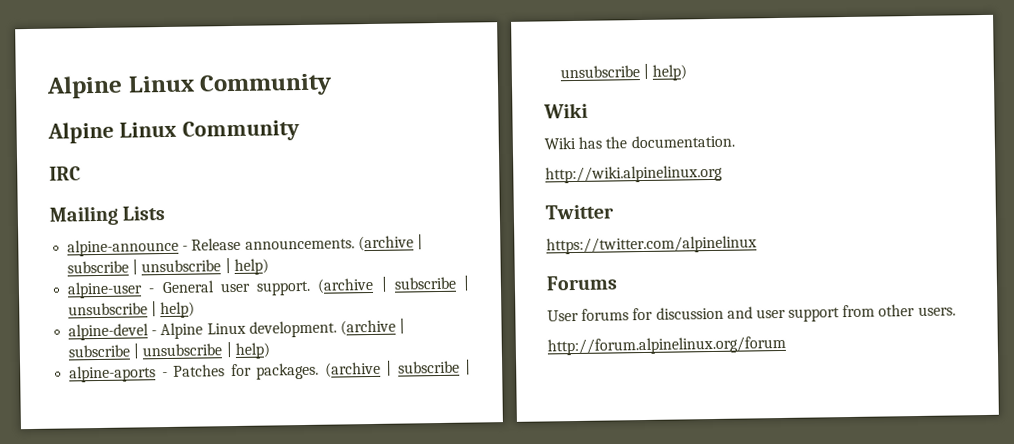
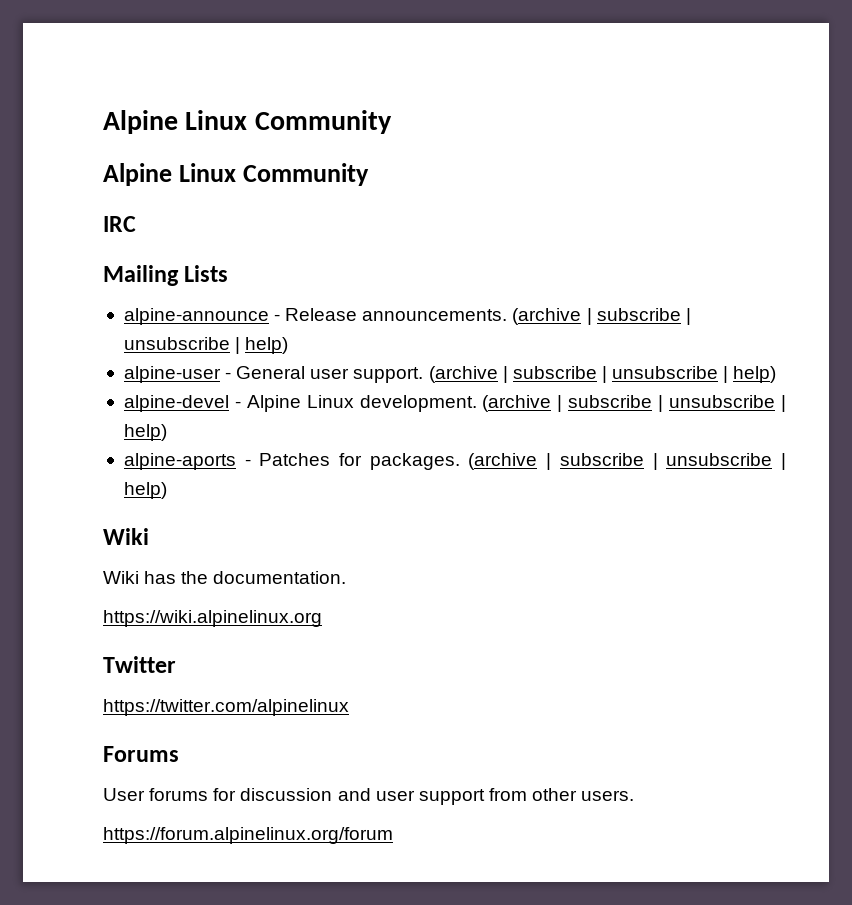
- http://wiki.alpinelinux.org
+ https://wiki.alpinelinux.org
- http://forum.alpinelinux.org/forum
+ https://forum.alpinelinux.org/forum

